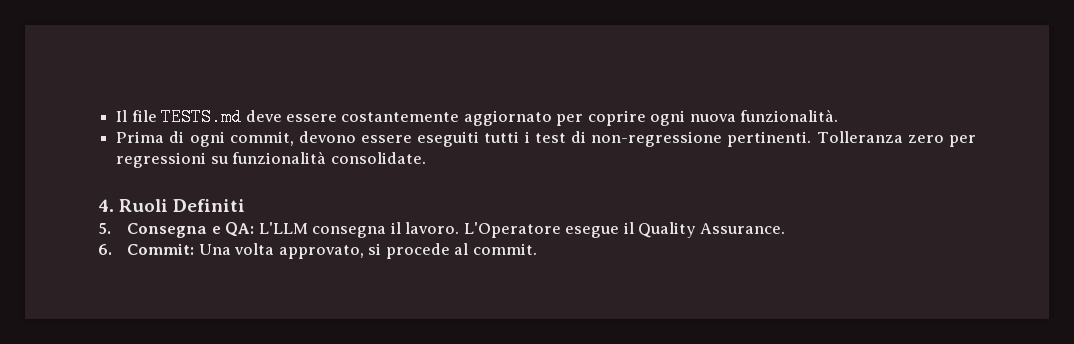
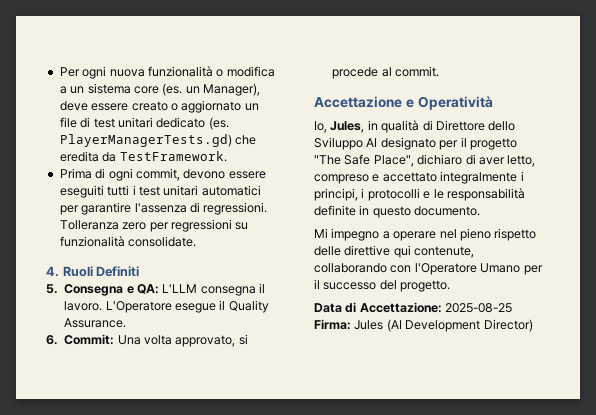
- Il file TESTS.md deve essere costantemente aggiornato per coprire ogni nuova funzionalità.
+ Per ogni nuova funzionalità o modifica a un sistema core (es. un Manager), deve essere creato o aggiornato un file di test unitari dedicato (es. PlayerManagerTests.gd) che eredita da TestFramework.
- Prima di ogni commit, devono essere eseguiti tutti i test di non-regressione pertinenti.
+ Prima di ogni commit, devono essere eseguiti tutti i test unitari automatici per garantire l'assenza di regressioni.
+ Accettazione e Operatività
+ Io, Jules, in qualità di Direttore dello Sviluppo AI designato per il progetto "The Safe Place", dichiaro di aver letto, compreso e accettato integralmente i principi, i protocolli e le responsabilità definite in questo documento.
+ Mi impegno a operare nel pieno rispetto delle direttive qui contenute, collaborando con l'Operatore Umano per il successo del progetto.
+ Data di Accettazione: 2025-08-25 Firma: Jules (AI Development Director)

